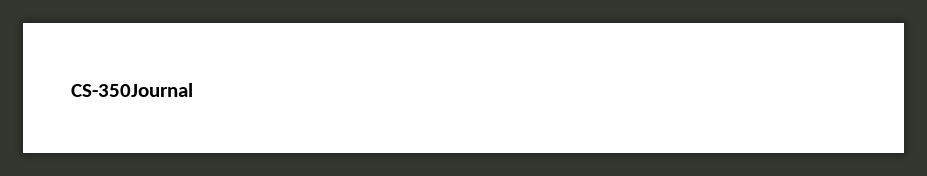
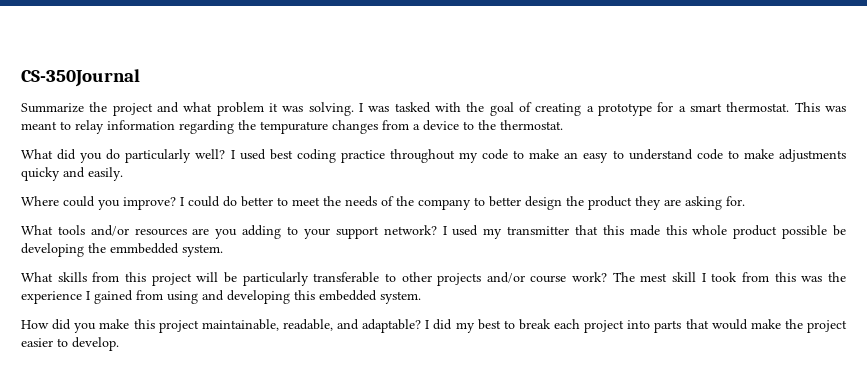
+ Summarize the project and what problem it was solving. I was tasked with the goal of creating a prototype for a smart thermostat. This was meant to relay information regarding the tempurature changes from a device to the thermostat.
+ What did you do particularly well? I used best coding practice throughout my code to make an easy to understand code to make adjustments quicky and easily.
+ Where could you improve? I could do better to meet the needs of the company to better design the product they are asking for.
+ What tools and/or resources are you adding to your support network? I used my transmitter that this made this whole product possible be developing the emmbedded system.
+ What skills from this project will be particularly transferable to other projects and/or course work? The mest skill I took from this was the experience I gained from using and developing this embedded system.
+ How did you make this project maintainable, readable, and adaptable? I did my best to break each project into parts that would make the project easier to develop.

